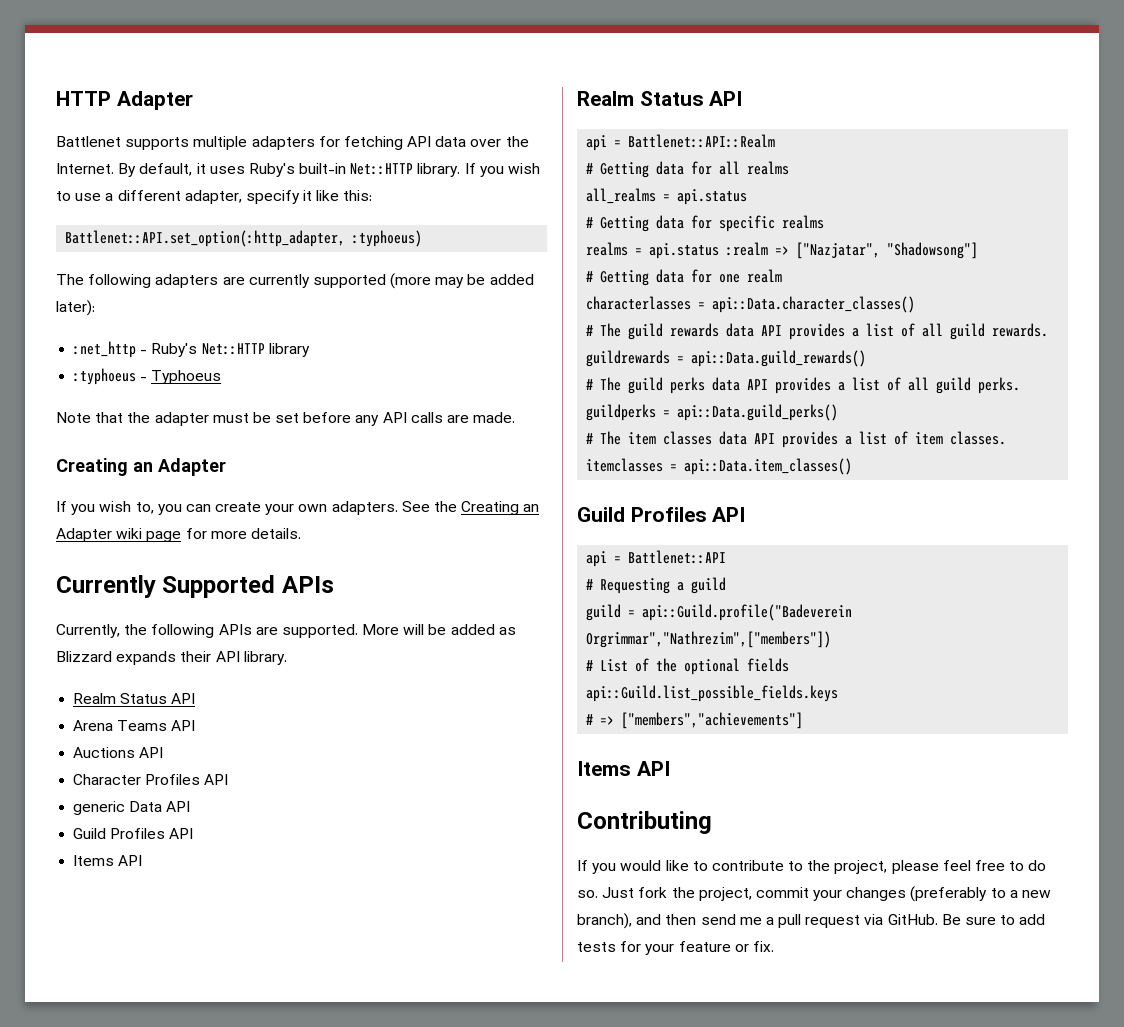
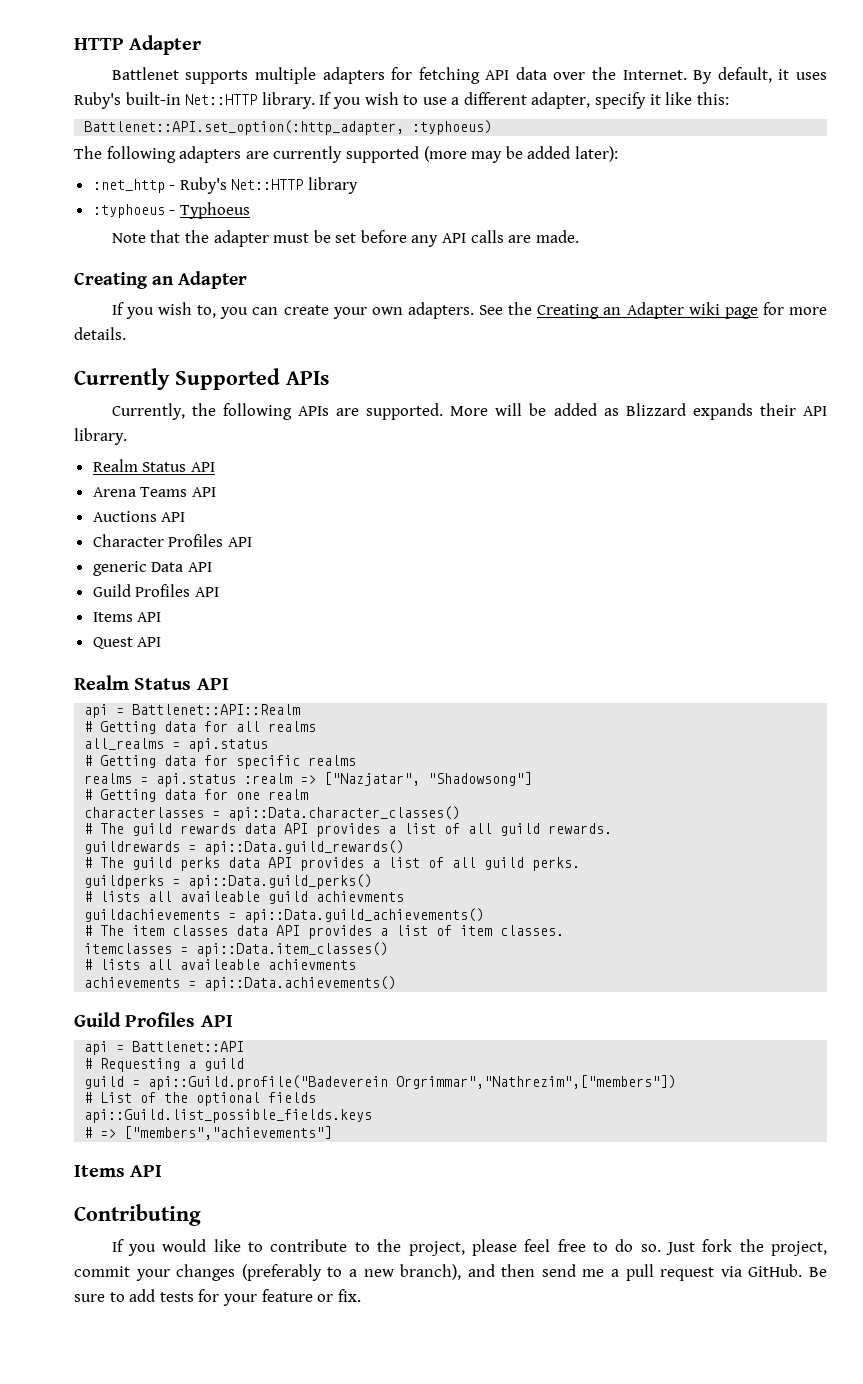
+ Quest API
+ # lists all availeable guild achievments
+ guildachievements = api::Data.guild_achievements()
+ # lists all availeable achievments
+ achievements = api::Data.achievements()

